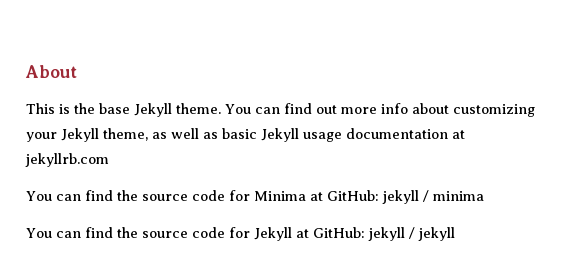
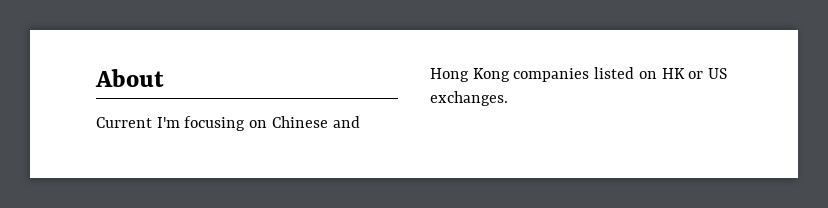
- This is the base Jekyll theme. You can find out more info about customizing your Jekyll theme, as well as basic Jekyll usage documentation at jekyllrb.com
- You can find the source code for Minima at GitHub: jekyll / minima
- You can find the source code for Jekyll at GitHub: jekyll / jekyll
+ Current I'm focusing on Chinese and Hong Kong companies listed on HK or US exchanges.

